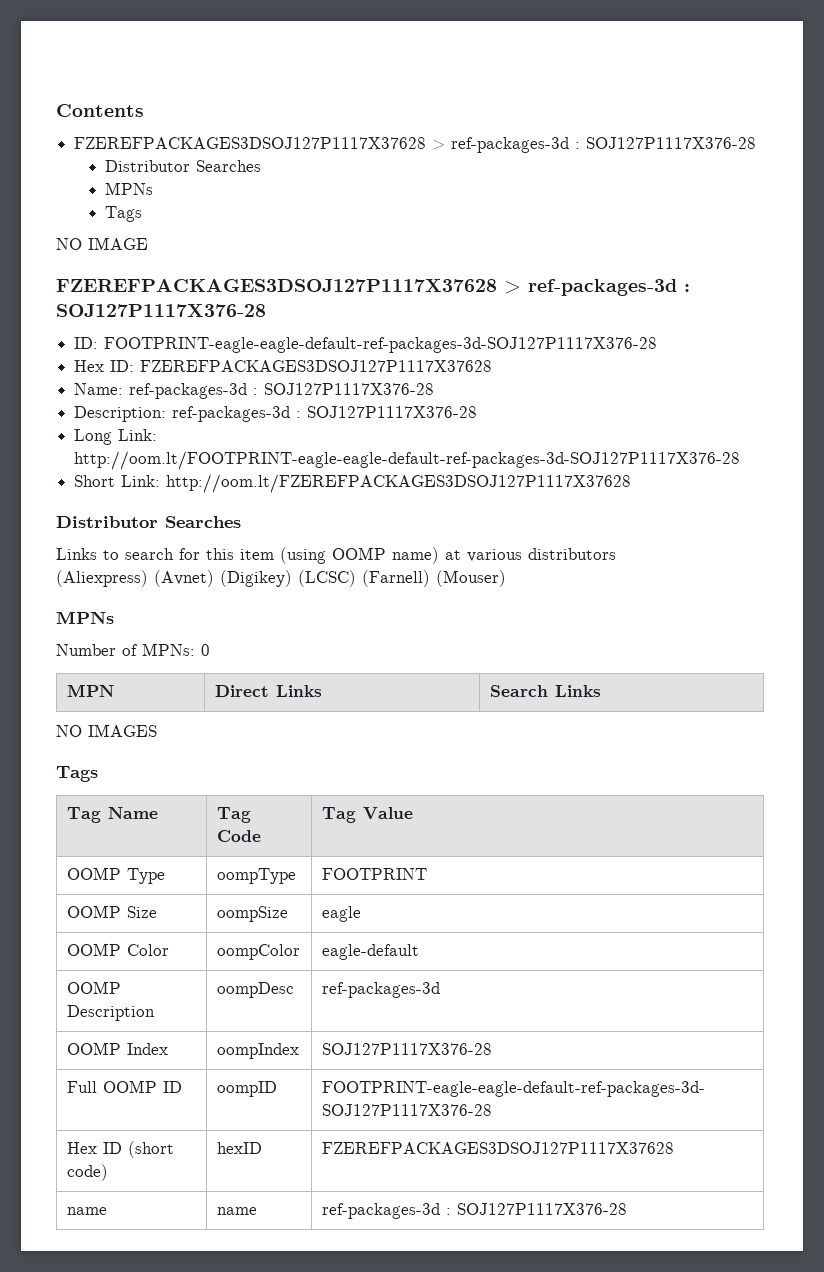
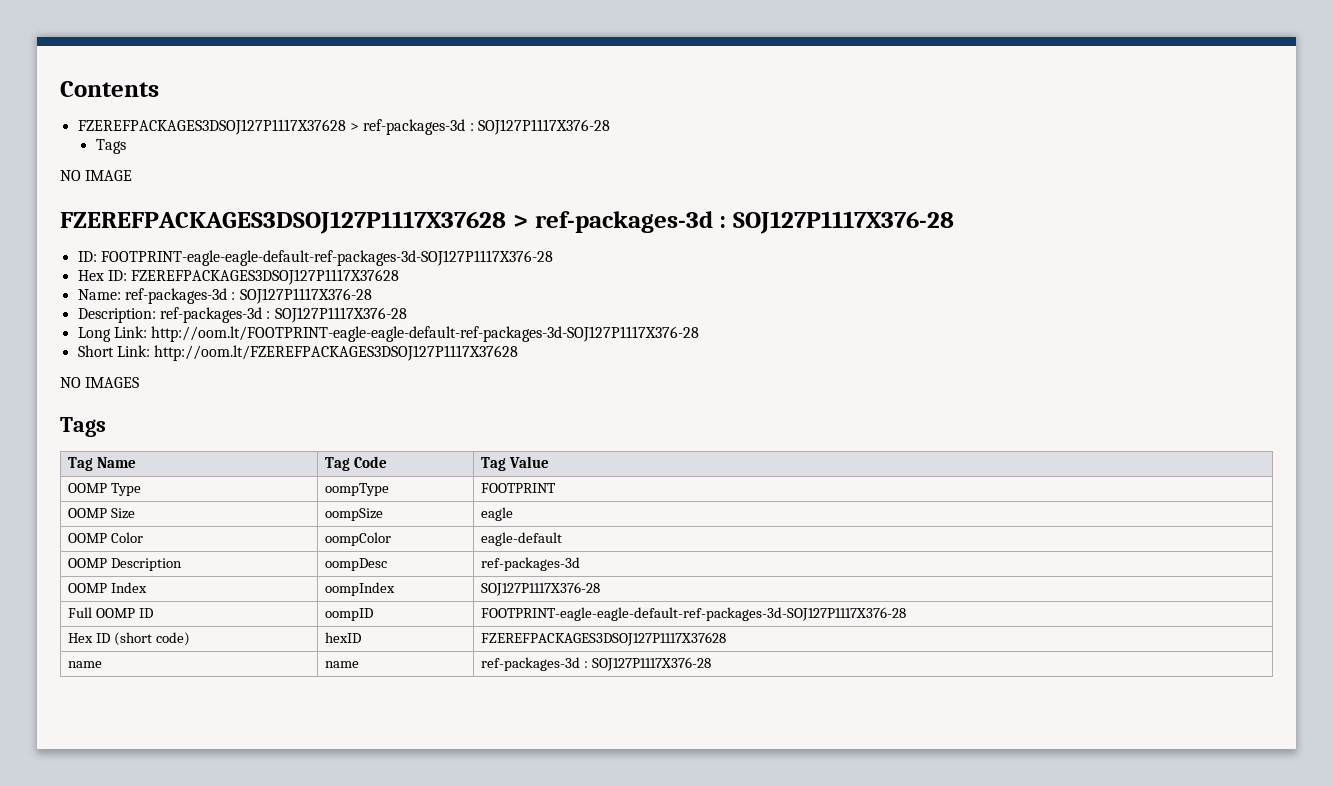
  Contents
  FZEREFPACKAGES3DSOJ127P1117X37628 > ref-packages-3d : SOJ127P1117X376-28
- Distributor Searches
- MPNs
  Short Link: http://oom.lt/FZEREFPACKAGES3DSOJ127P1117X37628
- Distributor Searches
- Links to search for this item (using OOMP name) at various distributors
- (Aliexpress) (Avnet) (Digikey) (LCSC) (Farnell) (Mouser)
- MPNs
- Number of MPNs: 0
- MPN | Direct Links | Search Links

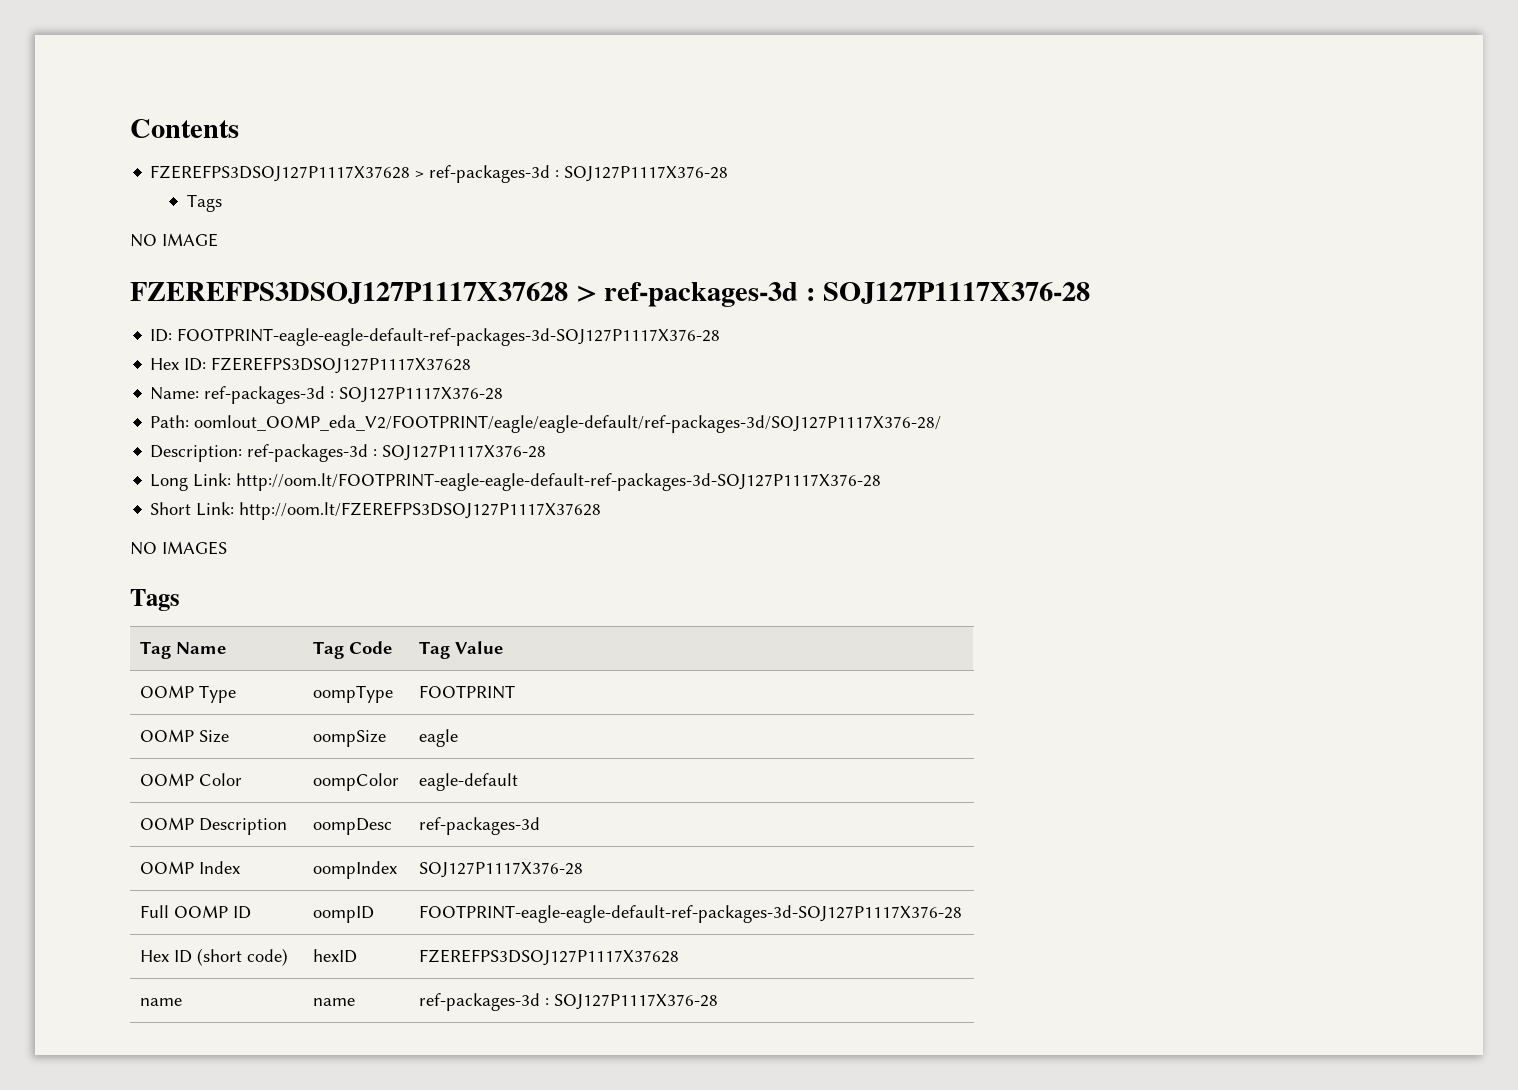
  Contents
- FZEREFPACKAGES3DSOJ127P1117X37628 > ref-packages-3d : SOJ127P1117X376-28
+ FZEREFPS3DSOJ127P1117X37628 > ref-packages-3d : SOJ127P1117X376-28
  NO IMAGE
- FZEREFPACKAGES3DSOJ127P1117X37628 > ref-packages-3d : SOJ127P1117X376-28
+ FZEREFPS3DSOJ127P1117X37628 > ref-packages-3d : SOJ127P1117X376-28
- Hex ID: FZEREFPACKAGES3DSOJ127P1117X37628
+ Hex ID: FZEREFPS3DSOJ127P1117X37628
+ Path: oomlout_OOMP_eda_V2/FOOTPRINT/eagle/eagle-default/ref-packages-3d/SOJ127P1117X376-28/
- Short Link: http://oom.lt/FZEREFPACKAGES3DSOJ127P1117X37628
+ Short Link: http://oom.lt/FZEREFPS3DSOJ127P1117X37628
- Hex ID (short code) | hexID | FZEREFPACKAGES3DSOJ127P1117X37628
+ Hex ID (short code) | hexID | FZEREFPS3DSOJ127P1117X37628

